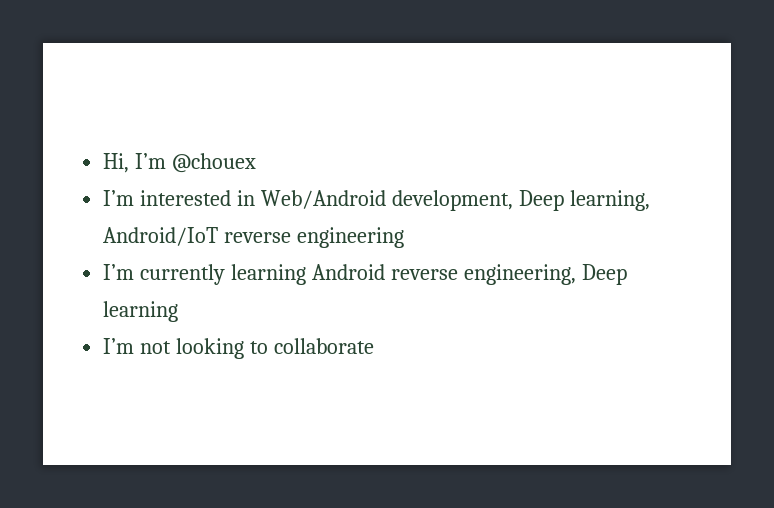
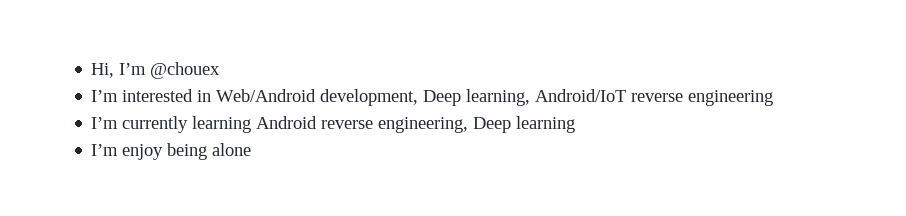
- I’m not looking to collaborate
+ I’m enjoy being alone

